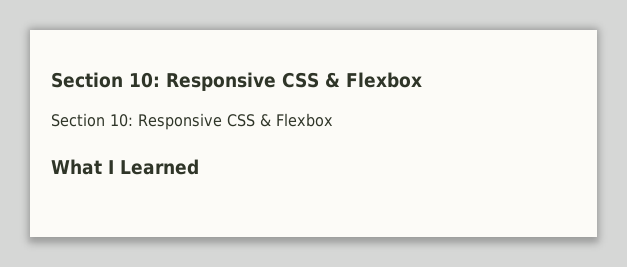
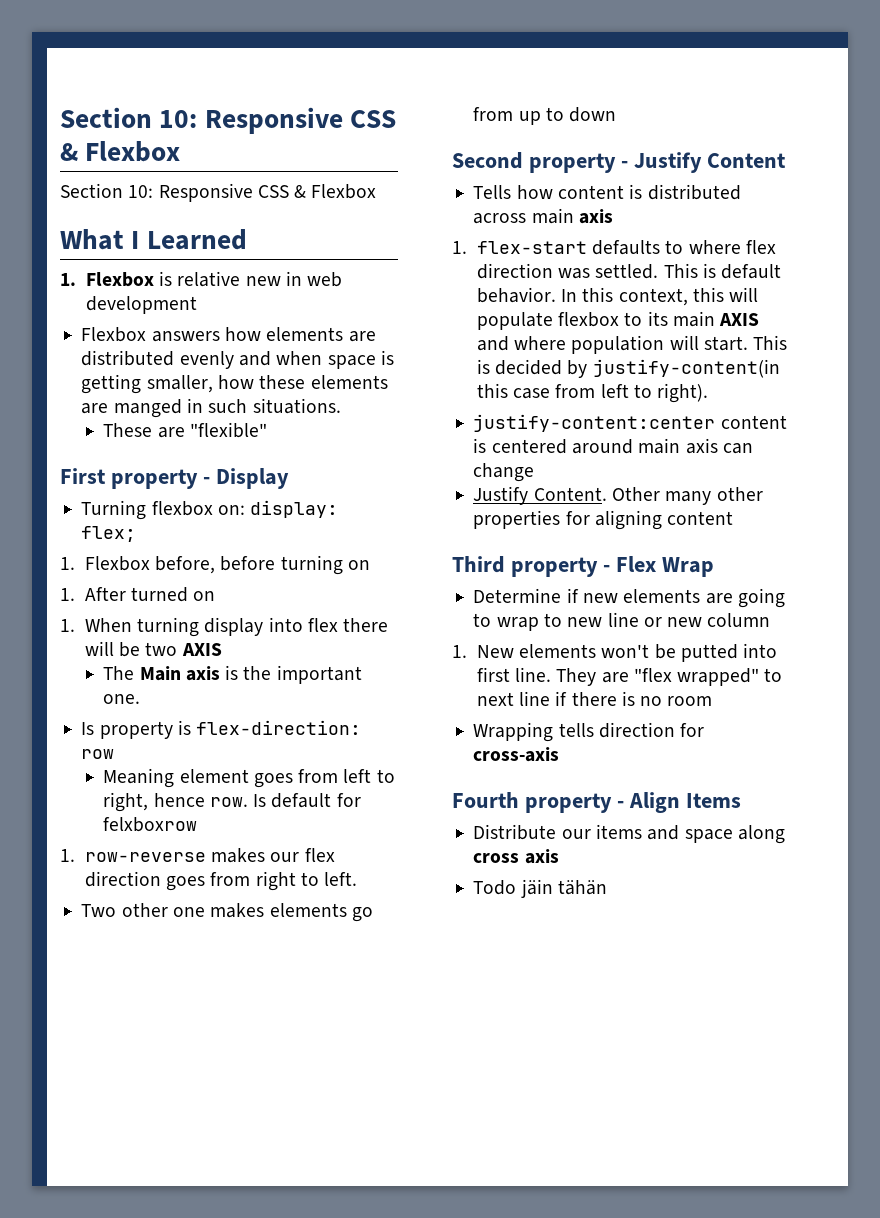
+ 1. Flexbox is relative new in web development
+ Flexbox answers how elements are distributed evenly and when space is getting smaller, how these elements are manged in such situations.
+ These are "flexible"
+ First property - Display
+ Turning flexbox on: display: flex;
+ 1. Flexbox before, before turning on
+ 1. After turned on
+ 1. When turning display into flex there will be two AXIS
+ The Main axis is the important one.
+ Is property is flex-direction: row
+ Meaning element goes from left to right, hence row. Is default for felxboxrow
+ 1. row-reverse makes our flex direction goes from right to left.
+ Two other one makes elements go from up to down
+ Second property - Justify Content
+ Tells how content is distributed across main axis
+ 1. flex-start defaults to where flex direction was settled. This is default behavior. In this context, this will populate flexbox to its main AXIS and where population will start. This is decided by justify-content(in this case from left to right).
+ justify-content:center content is centered around main axis can change
+ Justify Content. Other many other properties for aligning content
+ Third property - Flex Wrap
+ Determine if new elements are going to wrap to new line or new column
+ 1. New elements won't be putted into first line. They are "flex wrapped" to next line if there is no room
+ Wrapping tells direction for cross-axis
+ Fourth property - Align Items
+ Distribute our items and space along cross axis
+ Todo jäin tähän

